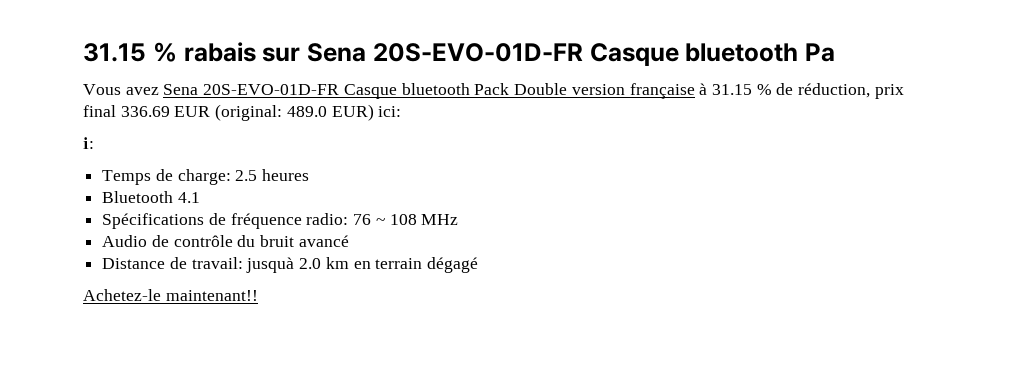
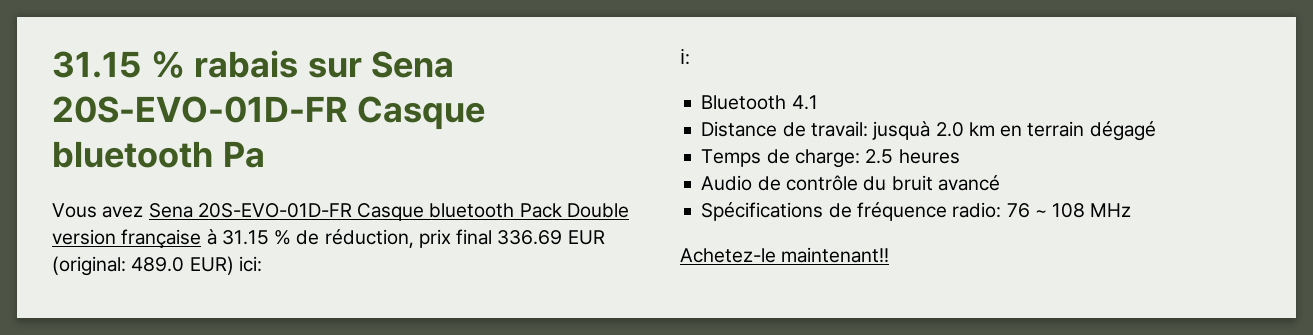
- Temps de charge: 2.5 heures
  Bluetooth 4.1
- Spécifications de fréquence radio: 76 ~ 108 MHz
- Audio de contrôle du bruit avancé
+ Temps de charge: 2.5 heures
+ Audio de contrôle du bruit avancé
+ Spécifications de fréquence radio: 76 ~ 108 MHz

